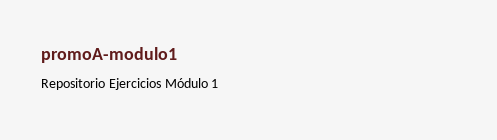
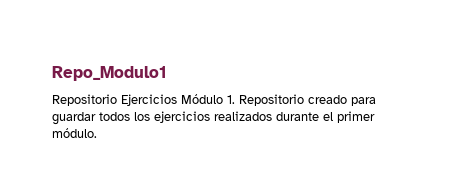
- promoA-modulo1
+ Repo_Modulo1
- Repositorio Ejercicios Módulo 1
+ Repositorio Ejercicios Módulo 1. Repositorio creado para guardar todos los ejercicios realizados durante el primer módulo.

